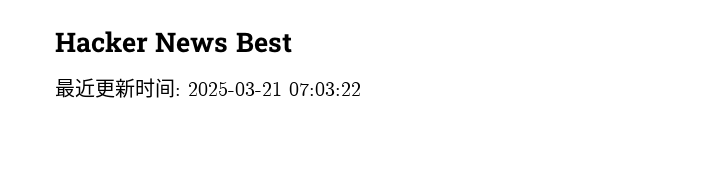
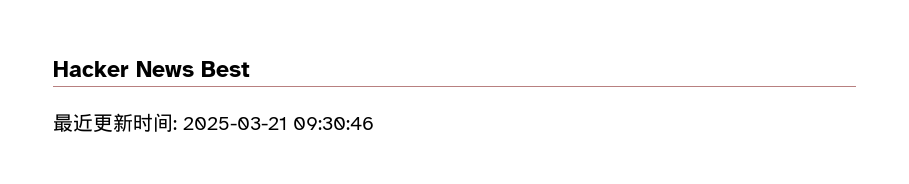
- 最近更新时间: 2025-03-21 07:03:22
+ 最近更新时间: 2025-03-21 09:30:46

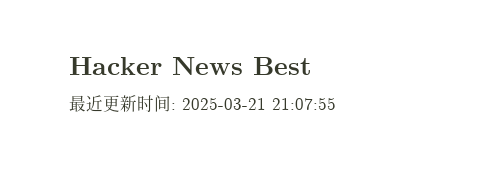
- 最近更新时间: 2025-03-21 09:30:46
+ 最近更新时间: 2025-03-21 21:07:55

